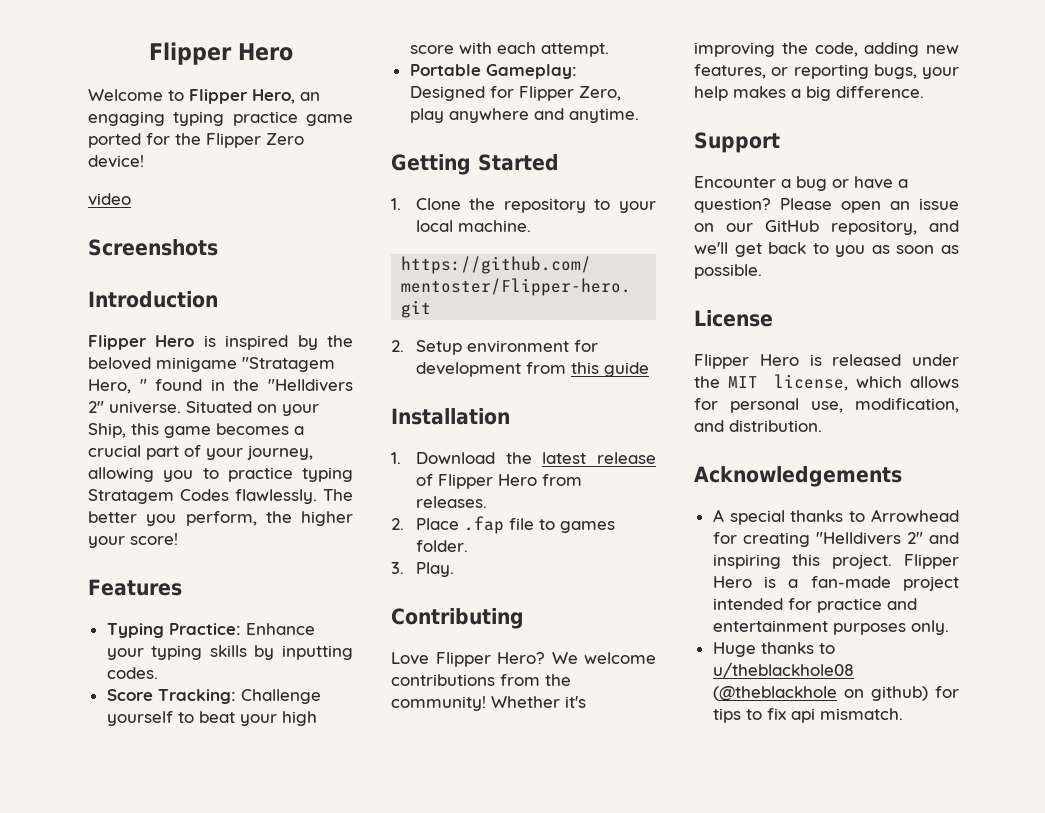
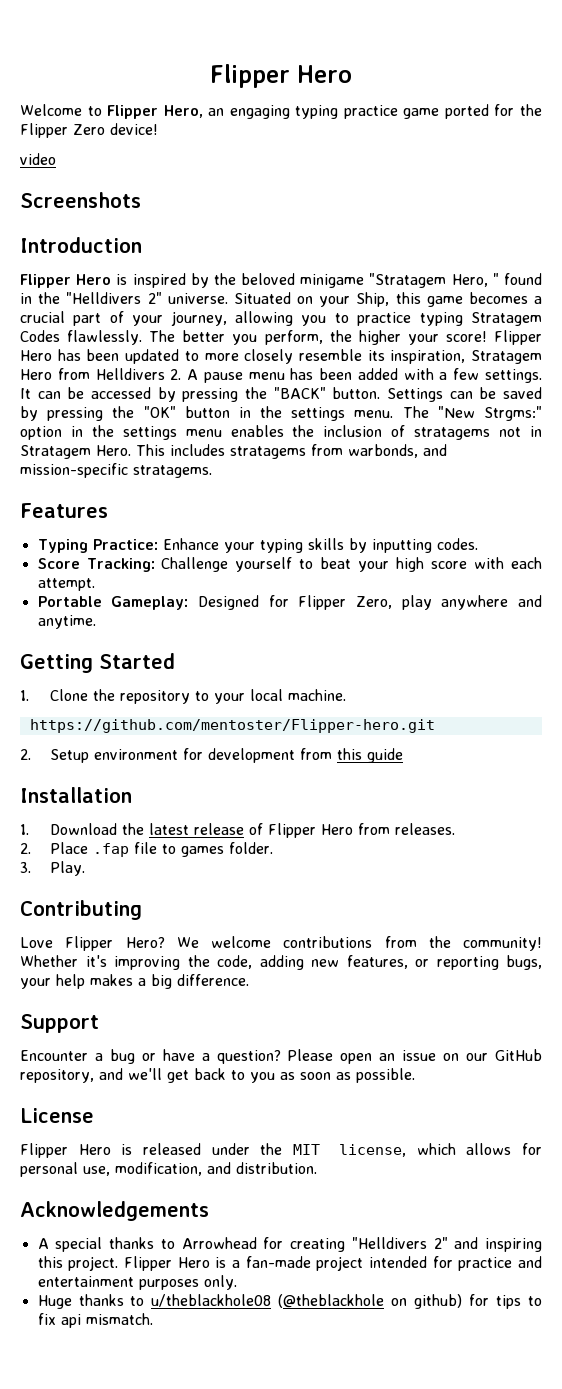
+ Flipper Hero has been updated to more closely resemble its inspiration, Stratagem Hero from Helldivers 2. A pause menu has been added with a few settings. It can be accessed by pressing the "BACK" button. Settings can be saved by pressing the "OK" button in the settings menu. The "New Strgms:" option in the settings menu enables the inclusion of stratagems not in Stratagem Hero. This includes stratagems from warbonds, and mission-specific stratagems.

